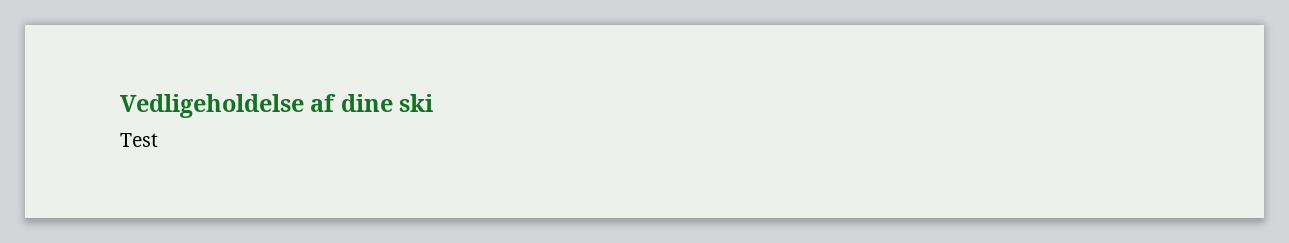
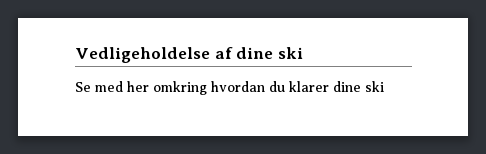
- Test
+ Se med her omkring hvordan du klarer dine ski

